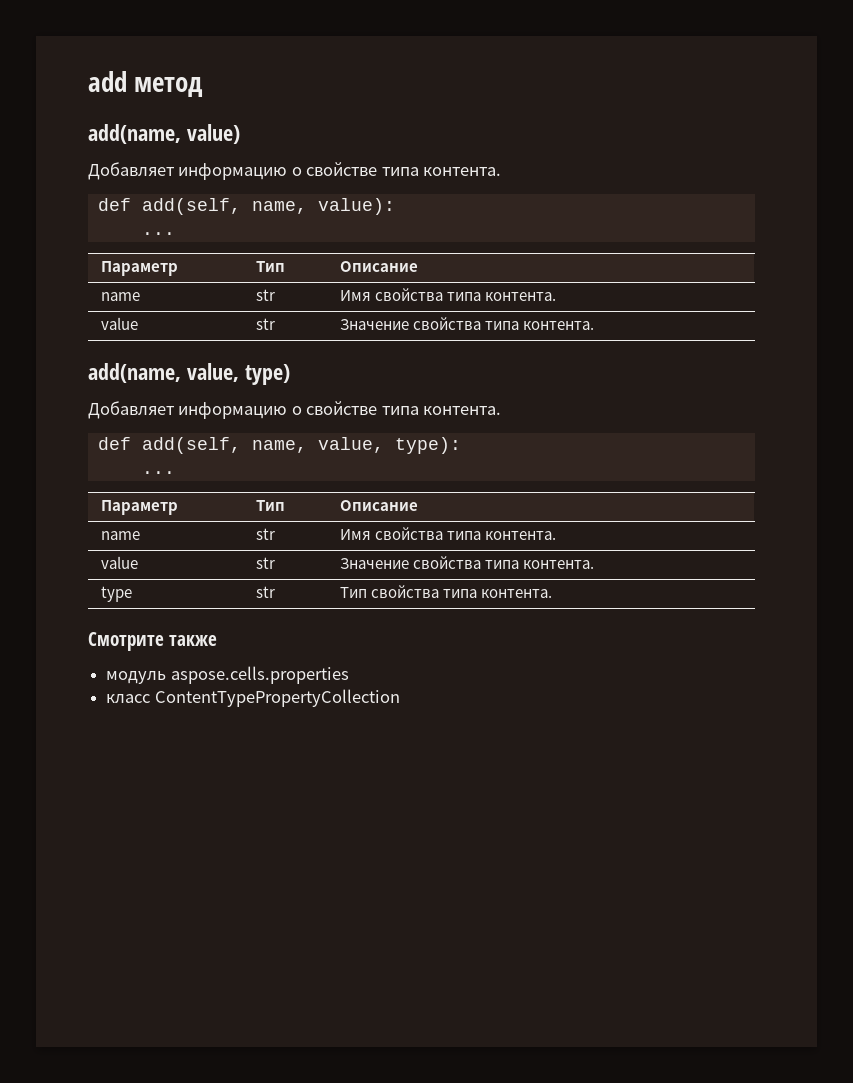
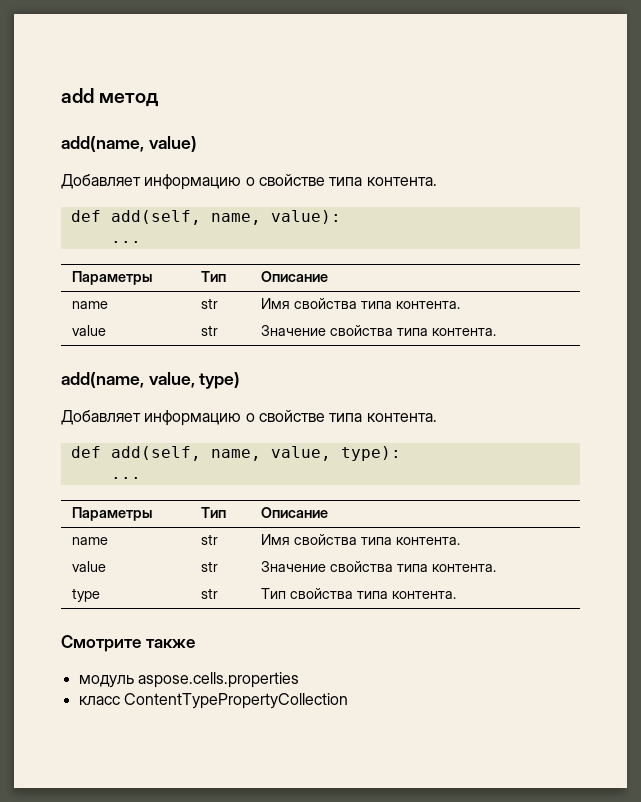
  def add(self, name, value):
  ...
- Параметр | Тип | Описание
+ Параметры | Тип | Описание
  def add(self, name, value, type):
  ...
- Параметр | Тип | Описание
+ Параметры | Тип | Описание

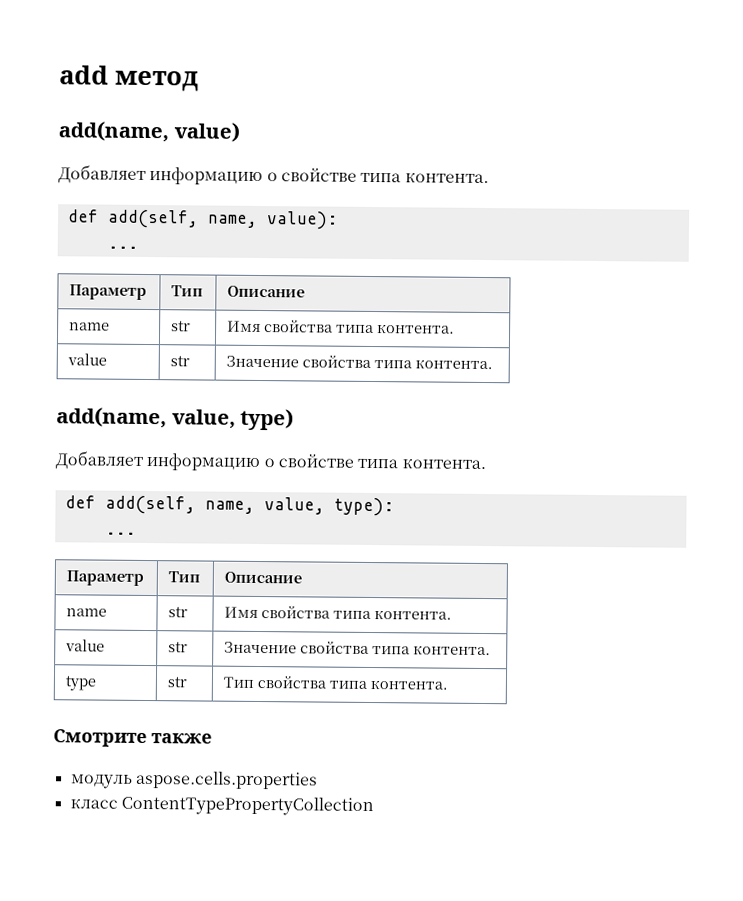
  def add(self, name, value):
  ...
- Параметры | Тип | Описание
+ Параметр | Тип | Описание
  def add(self, name, value, type):
  ...
- Параметры | Тип | Описание
+ Параметр | Тип | Описание

